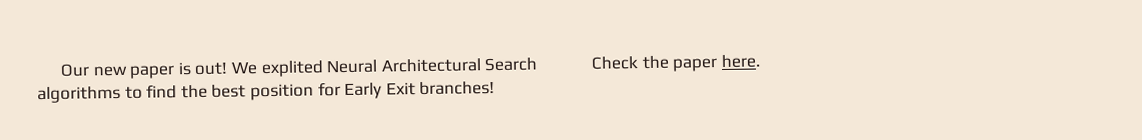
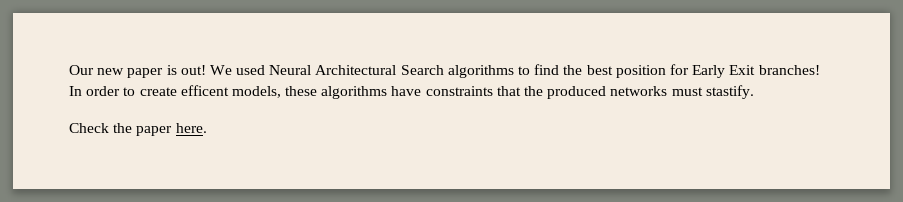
- We explited Neural Architectural Search algorithms to find the best position for Early Exit branches!
+ We used Neural Architectural Search algorithms to find the best position for Early Exit branches! In order to create efficent models, these algorithms have constraints that the produced networks must stastify.

